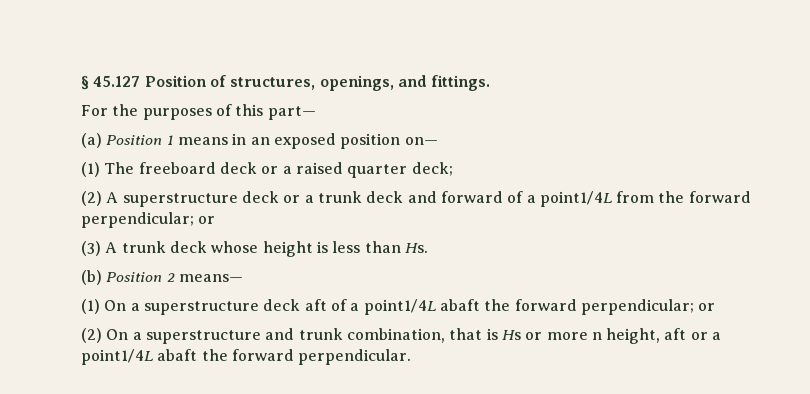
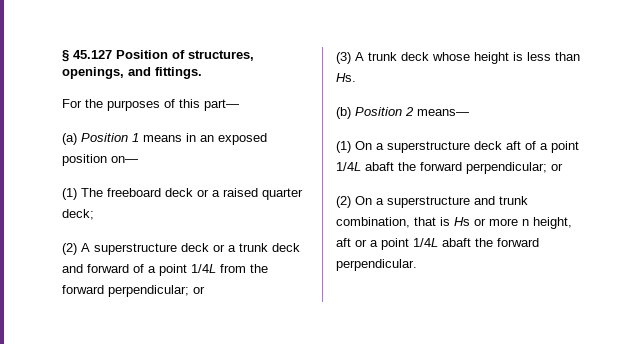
- (2) A superstructure deck or a trunk deck and forward of a point1/4L from the forward perpendicular; or
+ (2) A superstructure deck or a trunk deck and forward of a point 1/4L from the forward perpendicular; or
- (1) On a superstructure deck aft of a point1/4L abaft the forward perpendicular; or
+ (1) On a superstructure deck aft of a point 1/4L abaft the forward perpendicular; or
- (2) On a superstructure and trunk combination, that is Hs or more n height, aft or a point1/4L abaft the forward perpendicular.
+ (2) On a superstructure and trunk combination, that is Hs or more n height, aft or a point 1/4L abaft the forward perpendicular.

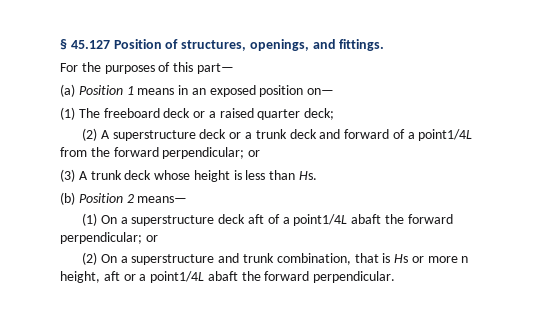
- (2) A superstructure deck or a trunk deck and forward of a point 1/4L from the forward perpendicular; or
+ (2) A superstructure deck or a trunk deck and forward of a point1/4L from the forward perpendicular; or
- (1) On a superstructure deck aft of a point 1/4L abaft the forward perpendicular; or
+ (1) On a superstructure deck aft of a point1/4L abaft the forward perpendicular; or
- (2) On a superstructure and trunk combination, that is Hs or more n height, aft or a point 1/4L abaft the forward perpendicular.
+ (2) On a superstructure and trunk combination, that is Hs or more n height, aft or a point1/4L abaft the forward perpendicular.

